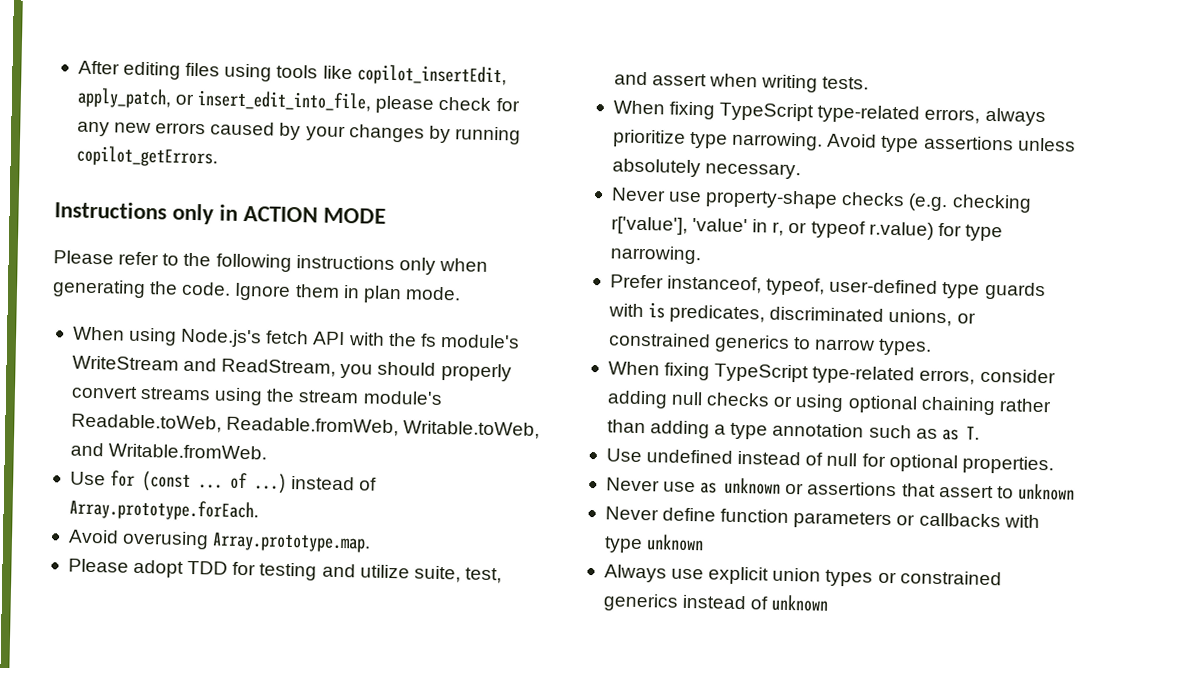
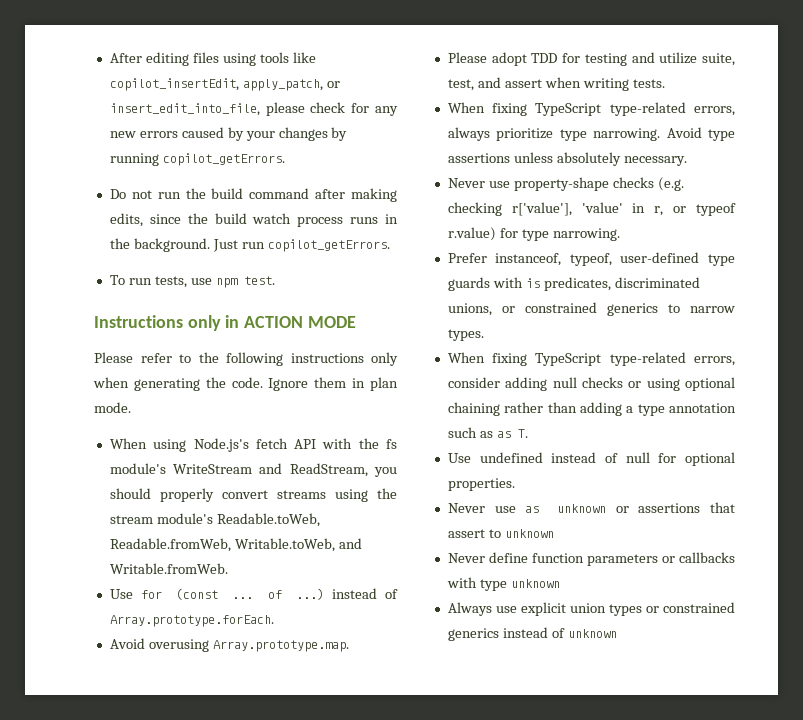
+ Do not run the build command after making edits, since the build watch process runs in the background. Just run copilot_getErrors.
+ To run tests, use npm test.

